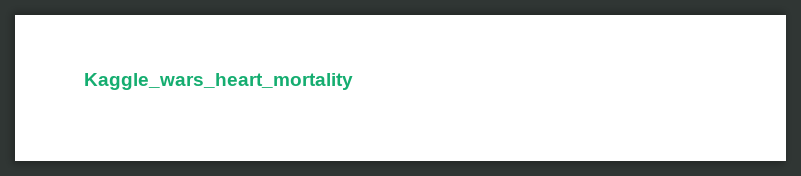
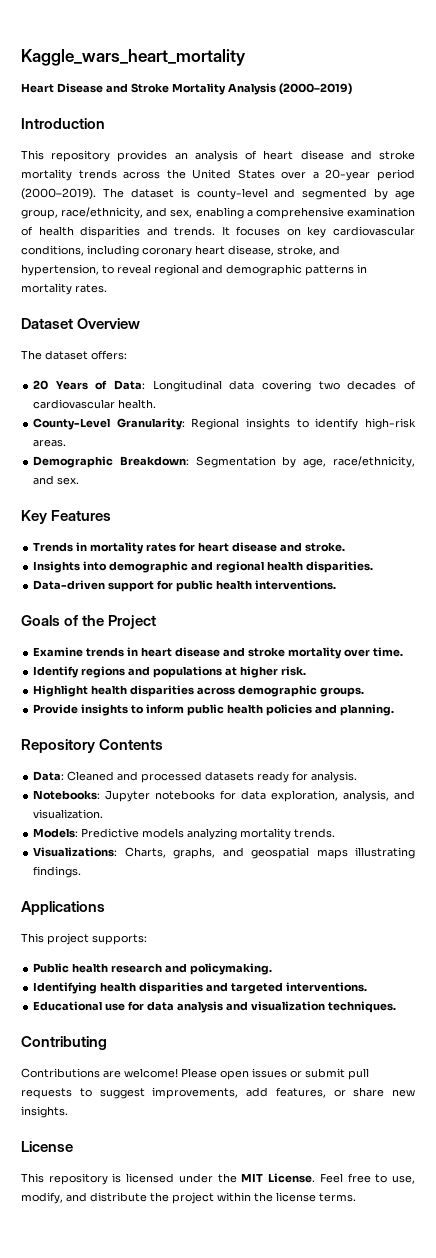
+ Heart Disease and Stroke Mortality Analysis (2000–2019)
+ Introduction
+ This repository provides an analysis of heart disease and stroke mortality trends across the United States over a 20-year period (2000–2019). The dataset is county-level and segmented by age group, race/ethnicity, and sex, enabling a comprehensive examination of health disparities and trends. It focuses on key cardiovascular conditions, including coronary heart disease, stroke, and hypertension, to reveal regional and demographic patterns in mortality rates.
+ Dataset Overview
+ The dataset offers:
+ 20 Years of Data: Longitudinal data covering two decades of cardiovascular health.
+ County-Level Granularity: Regional insights to identify high-risk areas.
+ Demographic Breakdown: Segmentation by age, race/ethnicity, and sex.
+ Key Features
+ Trends in mortality rates for heart disease and stroke.
+ Insights into demographic and regional health disparities.
+ Data-driven support for public health interventions.
+ Goals of the Project
+ Examine trends in heart disease and stroke mortality over time.
+ Identify regions and populations at higher risk.
+ Highlight health disparities across demographic groups.
+ Provide insights to inform public health policies and planning.
+ Repository Contents
+ Data: Cleaned and processed datasets ready for analysis.
+ Notebooks: Jupyter notebooks for data exploration, analysis, and visualization.
+ Models: Predictive models analyzing mortality trends.
+ Visualizations: Charts, graphs, and geospatial maps illustrating findings.
+ Applications
+ This project supports:
+ Public health research and policymaking.
+ Identifying health disparities and targeted interventions.
+ Educational use for data analysis and visualization techniques.
+ Contributing
+ Contributions are welcome! Please open issues or submit pull requests to suggest improvements, add features, or share new insights.
+ License
+ This repository is licensed under the MIT License. Feel free to use, modify, and distribute the project within the license terms.

